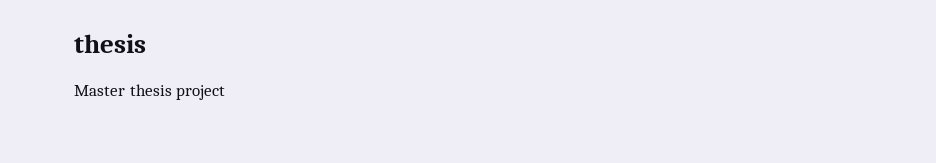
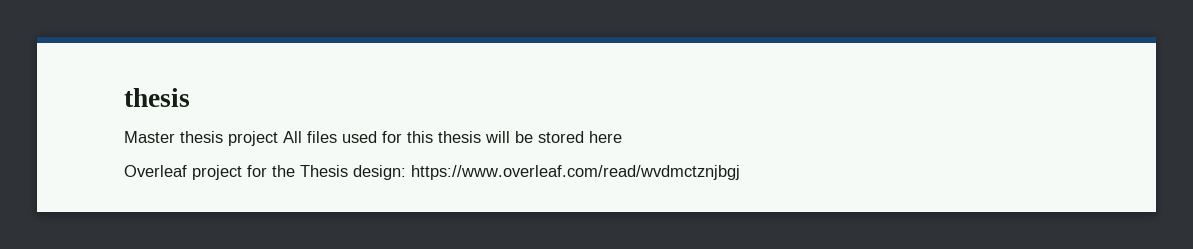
- Master thesis project
+ Master thesis project All files used for this thesis will be stored here
+ Overleaf project for the Thesis design: https://www.overleaf.com/read/wvdmctznjbgj

